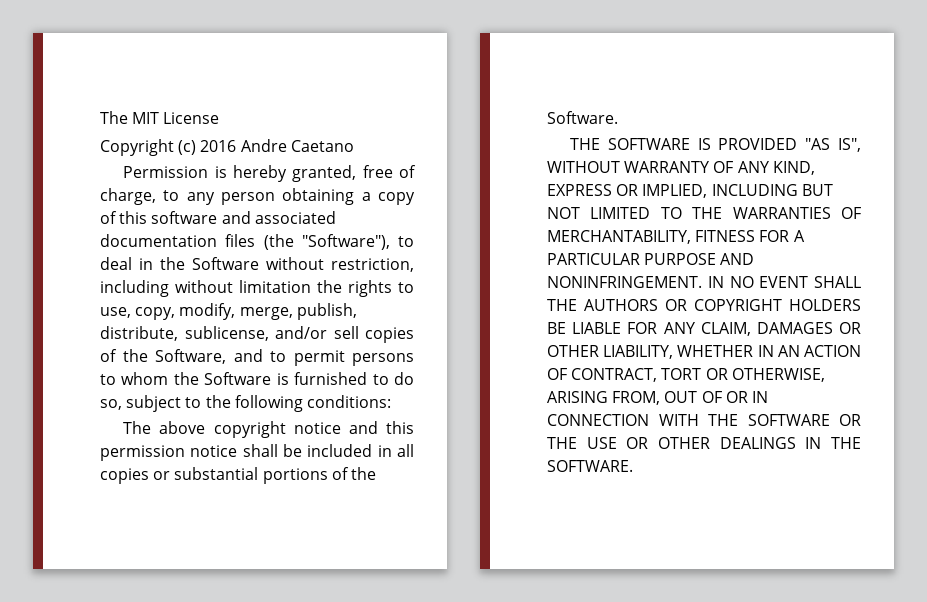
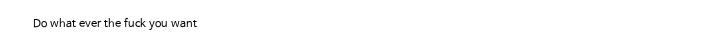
- The MIT License
- Copyright (c) 2016 Andre Caetano
- Permission is hereby granted, free of charge, to any person obtaining a copy of this software and associated documentation files (the "Software"), to deal in the Software without restriction, including without limitation the rights to use, copy, modify, merge, publish, distribute, sublicense, and/or sell copies of the Software, and to permit persons to whom the Software is furnished to do so, subject to the following conditions:
- The above copyright notice and this permission notice shall be included in all copies or substantial portions of the Software.
- THE SOFTWARE IS PROVIDED "AS IS", WITHOUT WARRANTY OF ANY KIND, EXPRESS OR IMPLIED, INCLUDING BUT NOT LIMITED TO THE WARRANTIES OF MERCHANTABILITY, FITNESS FOR A PARTICULAR PURPOSE AND NONINFRINGEMENT. IN NO EVENT SHALL THE AUTHORS OR COPYRIGHT HOLDERS BE LIABLE FOR ANY CLAIM, DAMAGES OR OTHER LIABILITY, WHETHER IN AN ACTION OF CONTRACT, TORT OR OTHERWISE, ARISING FROM, OUT OF OR IN CONNECTION WITH THE SOFTWARE OR THE USE OR OTHER DEALINGS IN THE SOFTWARE.
+ Do what ever the fuck you want

